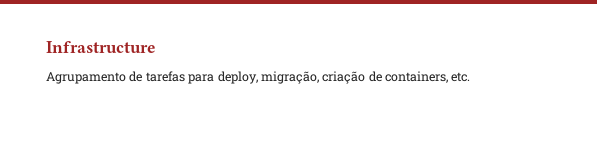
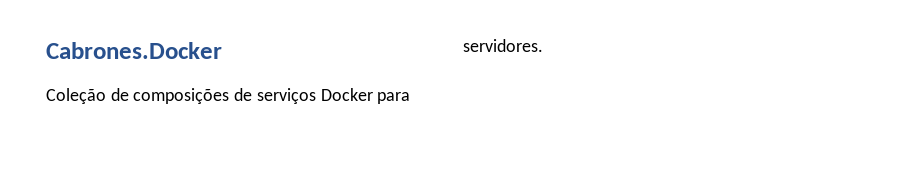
- Infrastructure
- Agrupamento de tarefas para deploy, migração, criação de containers, etc.
+ Cabrones.Docker
+ Coleção de composições de serviços Docker para servidores.

